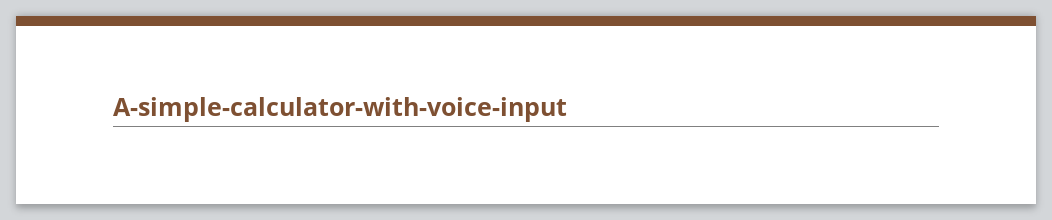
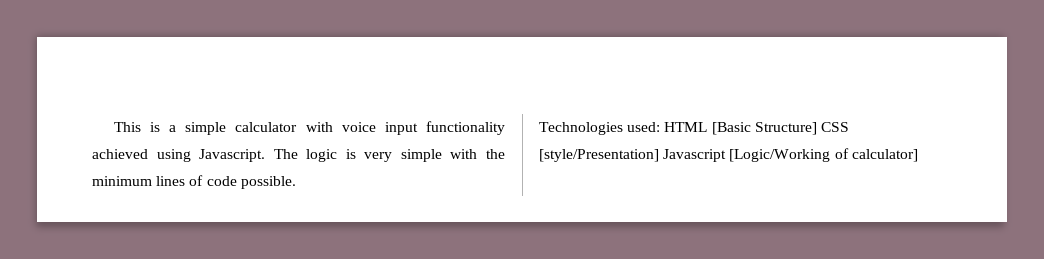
- A-simple-calculator-with-voice-input
+ This is a simple calculator with voice input functionality achieved using Javascript. The logic is very simple with the minimum lines of code possible.
+ Technologies used: HTML [Basic Structure] CSS [style/Presentation] Javascript [Logic/Working of calculator]

